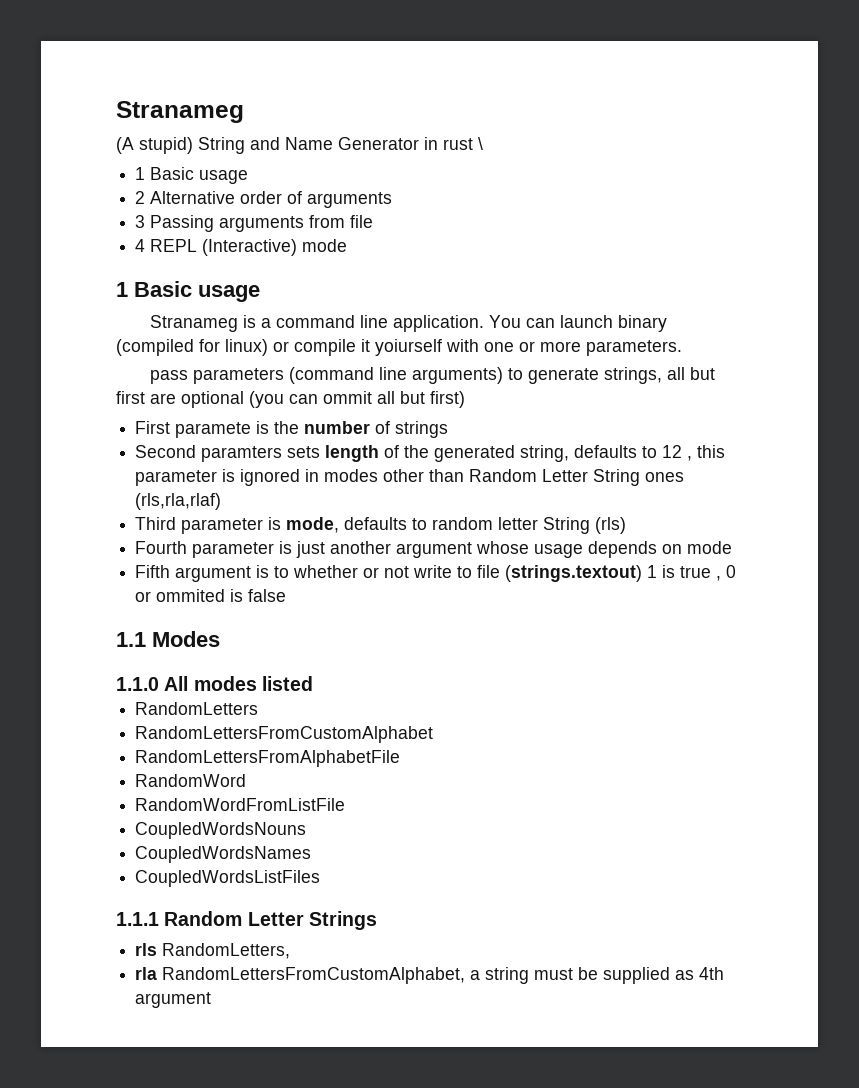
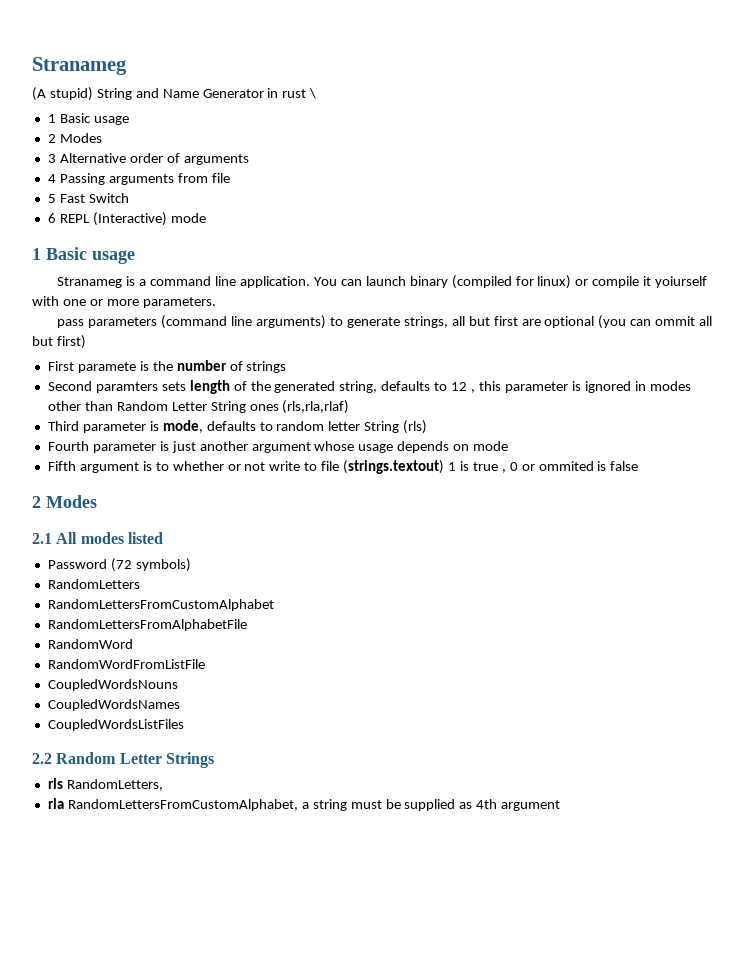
  (A stupid) String and Name Generator in rust \
  1 Basic usage
- 2 Alternative order of arguments
+ 2 Modes
+ 3 Alternative order of arguments
- 3 Passing arguments from file
+ 4 Passing arguments from file
- 4 REPL (Interactive) mode
+ 5 Fast Switch
+ 6 REPL (Interactive) mode
  Fifth argument is to whether or not write to file (strings.textout) 1 is true , 0 or ommited is false
- 1.1 Modes
- 1.1.0 All modes listed
+ 2 Modes
+ 2.1 All modes listed
+ Password (72 symbols)
- 1.1.1 Random Letter Strings
+ 2.2 Random Letter Strings

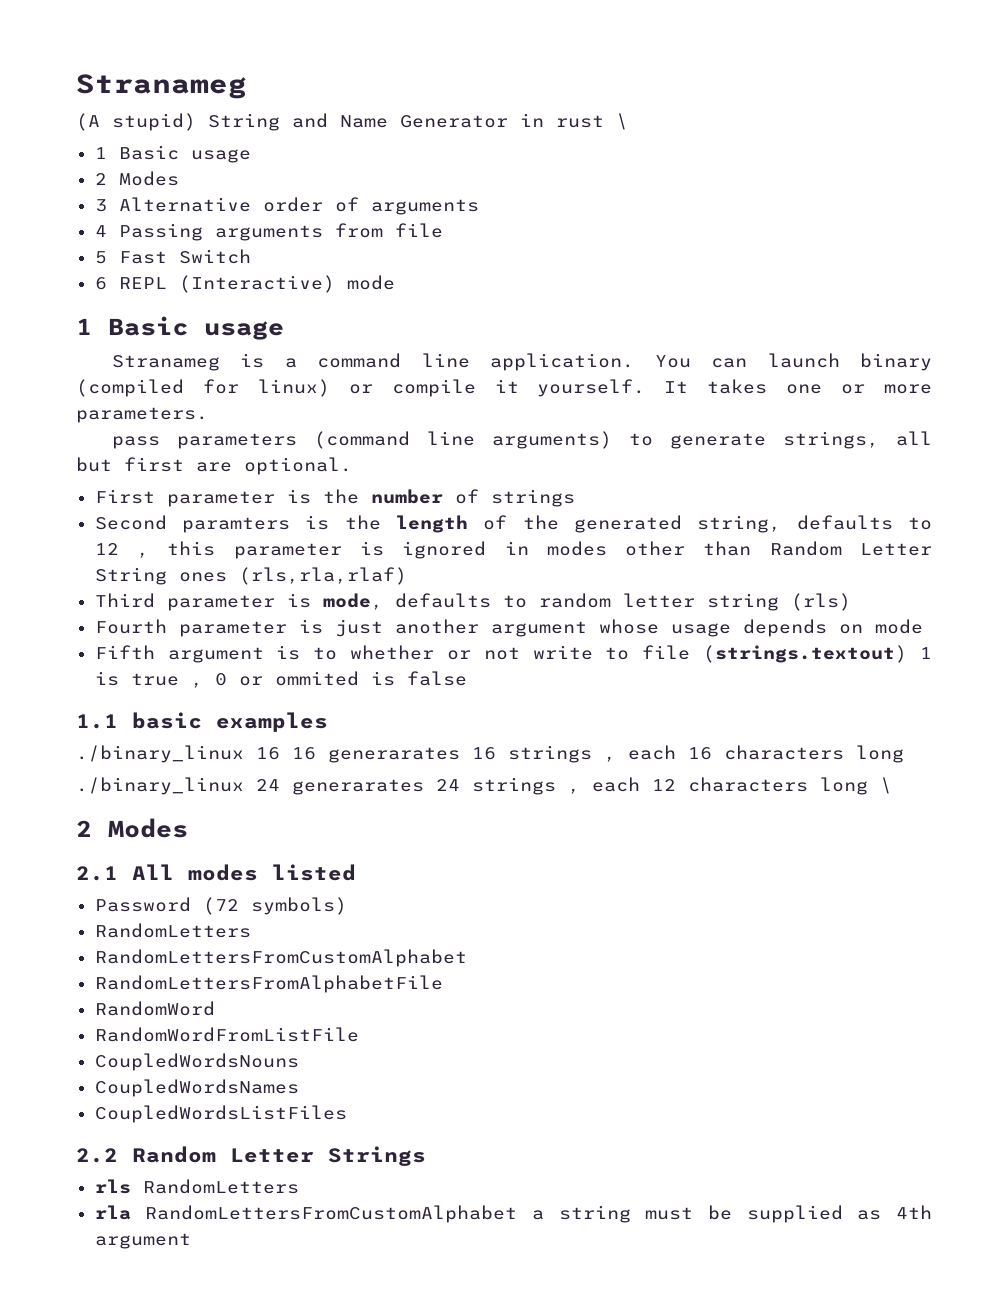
- You can launch binary (compiled for linux) or compile it yoiurself with one or more parameters.
+ You can launch binary (compiled for linux) or compile it yourself. It takes one or more parameters.
- pass parameters (command line arguments) to generate strings, all but first are optional (you can ommit all but first)
+ pass parameters (command line arguments) to generate strings, all but first are optional.
- First paramete is the number of strings
+ First parameter is the number of strings
- Second paramters sets length of the generated string, defaults to 12 , this parameter is ignored in modes other than Random Letter String ones (rls,rla,rlaf)
+ Second paramters is the length of the generated string, defaults to 12 , this parameter is ignored in modes other than Random Letter String ones (rls,rla,rlaf)
- Third parameter is mode, defaults to random letter String (rls)
+ Third parameter is mode, defaults to random letter string (rls)
+ 1.1 basic examples
+ ./binary_linux 16 16 generarates 16 strings , each 16 characters long
+ ./binary_linux 24 generarates 24 strings , each 12 characters long \
- rls RandomLetters,
+ rls RandomLetters
- rla RandomLettersFromCustomAlphabet, a string must be supplied as 4th argument
+ rla RandomLettersFromCustomAlphabet a string must be supplied as 4th argument

